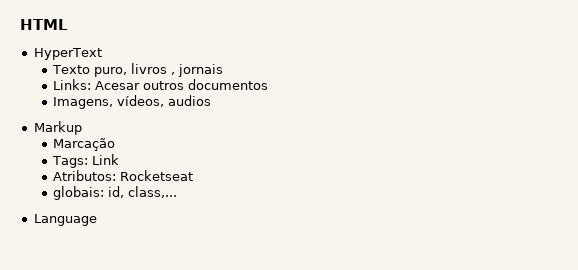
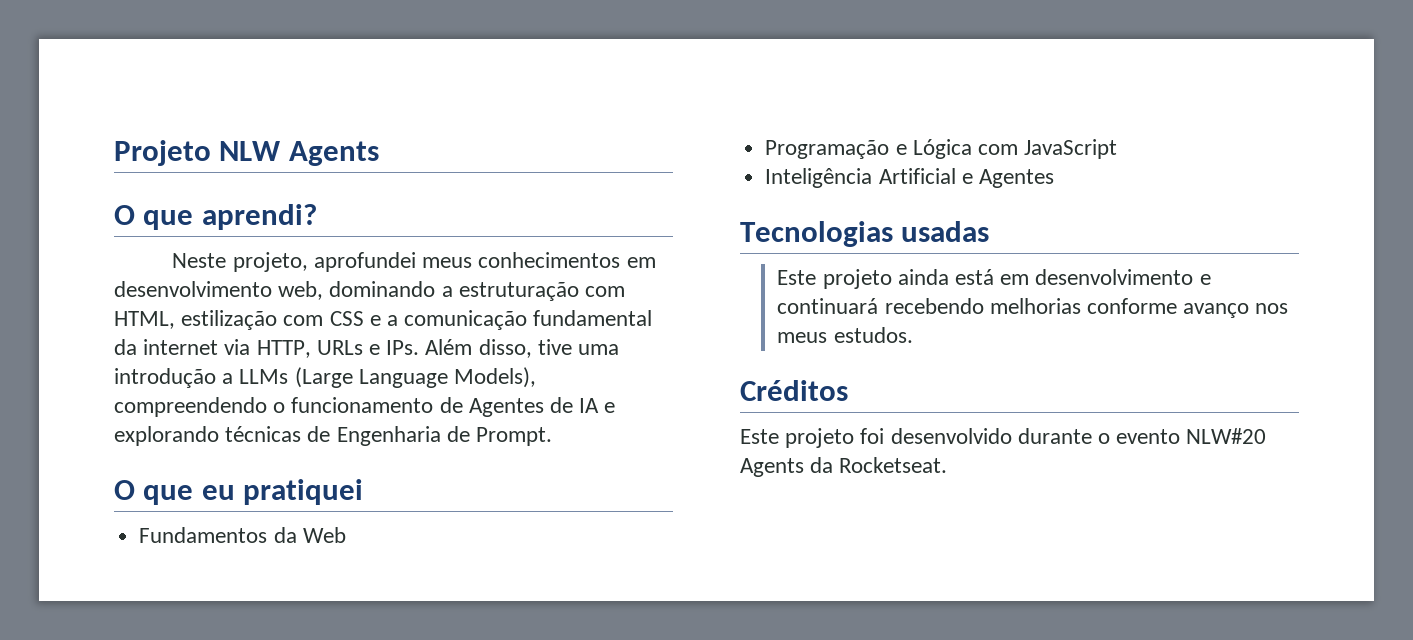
- HTML
- HyperText
- Texto puro, livros , jornais
- Links: Acesar outros documentos
- Imagens, vídeos, audios
- Markup
- Marcação
- Tags: Link
- Atributos: Rocketseat
- globais: id, class,...
- Language
+ Projeto NLW Agents
+ O que aprendi?
+ Neste projeto, aprofundei meus conhecimentos em desenvolvimento web, dominando a estruturação com HTML, estilização com CSS e a comunicação fundamental da internet via HTTP, URLs e IPs. Além disso, tive uma introdução a LLMs (Large Language Models), compreendendo o funcionamento de Agentes de IA e explorando técnicas de Engenharia de Prompt.
+ O que eu pratiquei
+ Fundamentos da Web
+ Programação e Lógica com JavaScript
+ Inteligência Artificial e Agentes
+ Tecnologias usadas
+ Este projeto ainda está em desenvolvimento e continuará recebendo melhorias conforme avanço nos meus estudos.
+ Créditos
+ Este projeto foi desenvolvido durante o evento NLW#20 Agents da Rocketseat.

